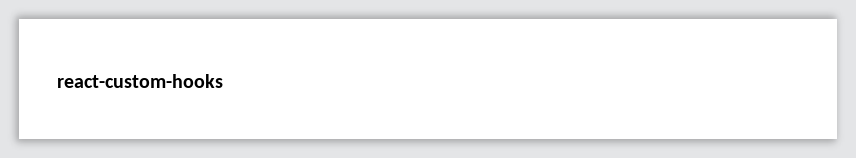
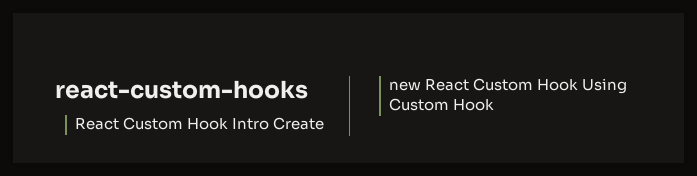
+ React Custom Hook Intro Create new React Custom Hook Using Custom Hook

